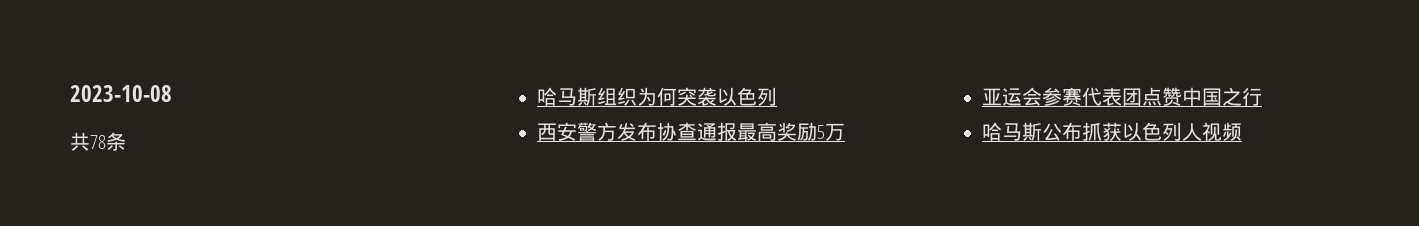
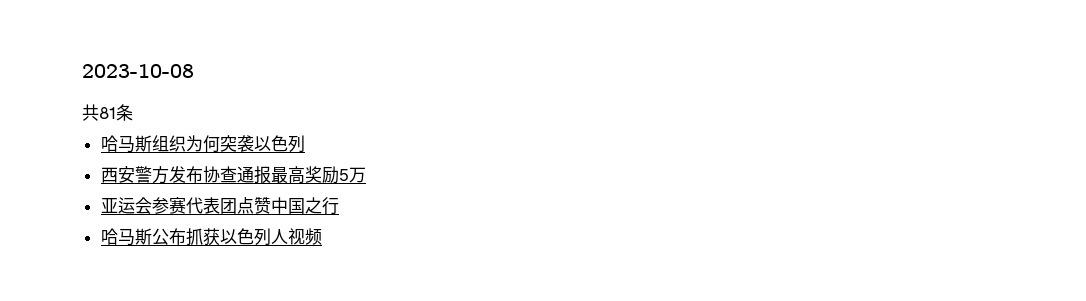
- 共78条
+ 共81条

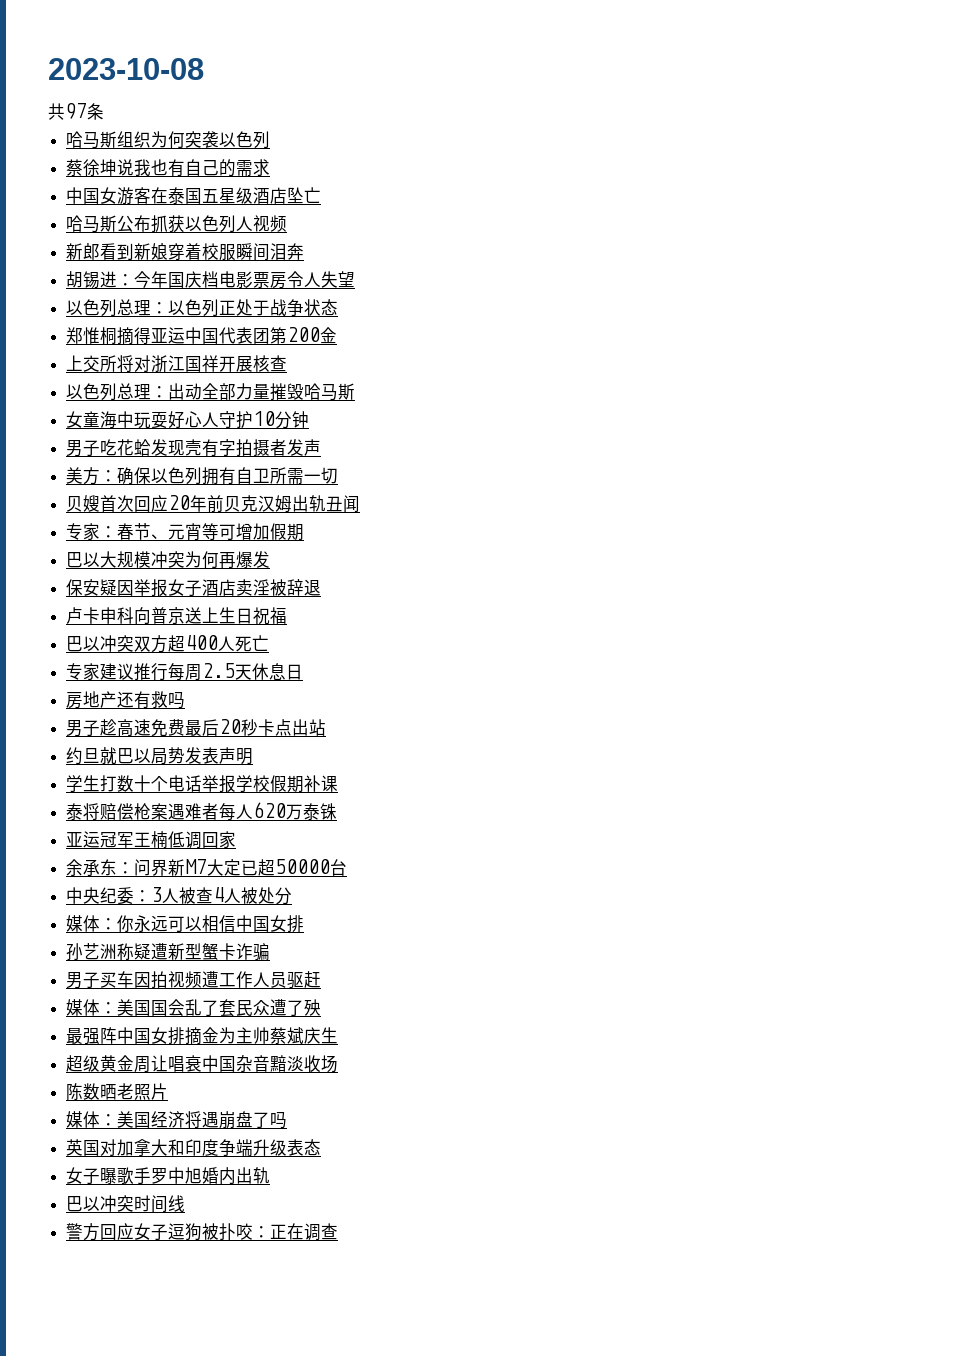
- 共81条
+ 共97条
- 西安警方发布协查通报最高奖励5万
- 亚运会参赛代表团点赞中国之行
+ 蔡徐坤说我也有自己的需求
+ 中国女游客在泰国五星级酒店坠亡
+ 新郎看到新娘穿着校服瞬间泪奔
+ 胡锡进：今年国庆档电影票房令人失望
+ 以色列总理：以色列正处于战争状态
+ 郑惟桐摘得亚运中国代表团第200金
+ 上交所将对浙江国祥开展核查
+ 以色列总理：出动全部力量摧毁哈马斯
+ 女童海中玩耍好心人守护10分钟
+ 男子吃花蛤发现壳有字拍摄者发声
+ 美方：确保以色列拥有自卫所需一切
+ 贝嫂首次回应20年前贝克汉姆出轨丑闻
+ 专家：春节、元宵等可增加假期
+ 巴以大规模冲突为何再爆发
+ 保安疑因举报女子酒店卖淫被辞退
+ 卢卡申科向普京送上生日祝福
+ 巴以冲突双方超400人死亡
+ 专家建议推行每周2.5天休息日
+ 房地产还有救吗
+ 男子趁高速免费最后20秒卡点出站
+ 约旦就巴以局势发表声明
+ 学生打数十个电话举报学校假期补课
+ 泰将赔偿枪案遇难者每人620万泰铢
+ 亚运冠军王楠低调回家
+ 余承东：问界新M7大定已超50000台
+ 中央纪委：3人被查4人被处分
+ 媒体：你永远可以相信中国女排
+ 孙艺洲称疑遭新型蟹卡诈骗
+ 男子买车因拍视频遭工作人员驱赶
+ 媒体：美国国会乱了套民众遭了殃
+ 最强阵中国女排摘金为主帅蔡斌庆生
+ 超级黄金周让唱衰中国杂音黯淡收场
+ 陈数晒老照片
+ 媒体：美国经济将遇崩盘了吗
+ 英国对加拿大和印度争端升级表态
+ 女子曝歌手罗中旭婚内出轨
+ 巴以冲突时间线
+ 警方回应女子逗狗被扑咬：正在调查

